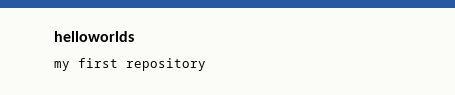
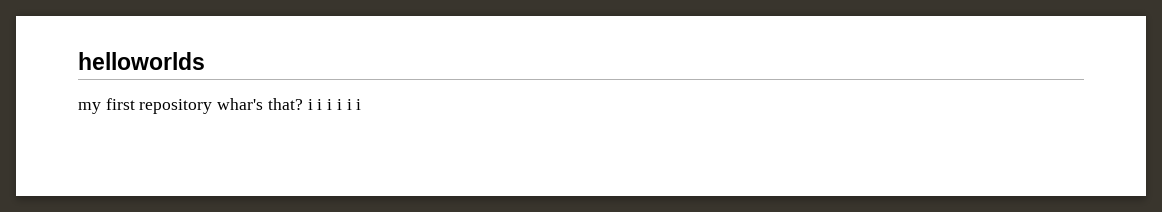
- my first repository
+ my first repository whar's that? i i i i i i

